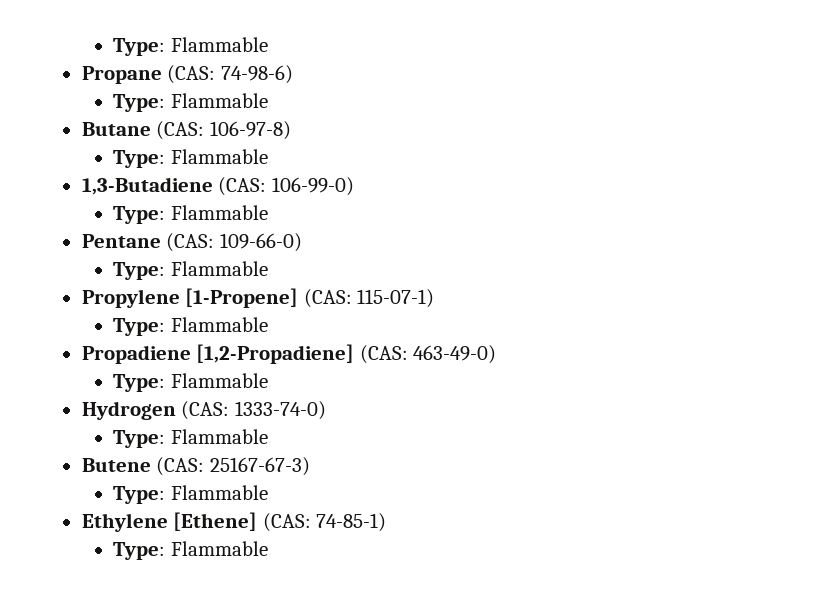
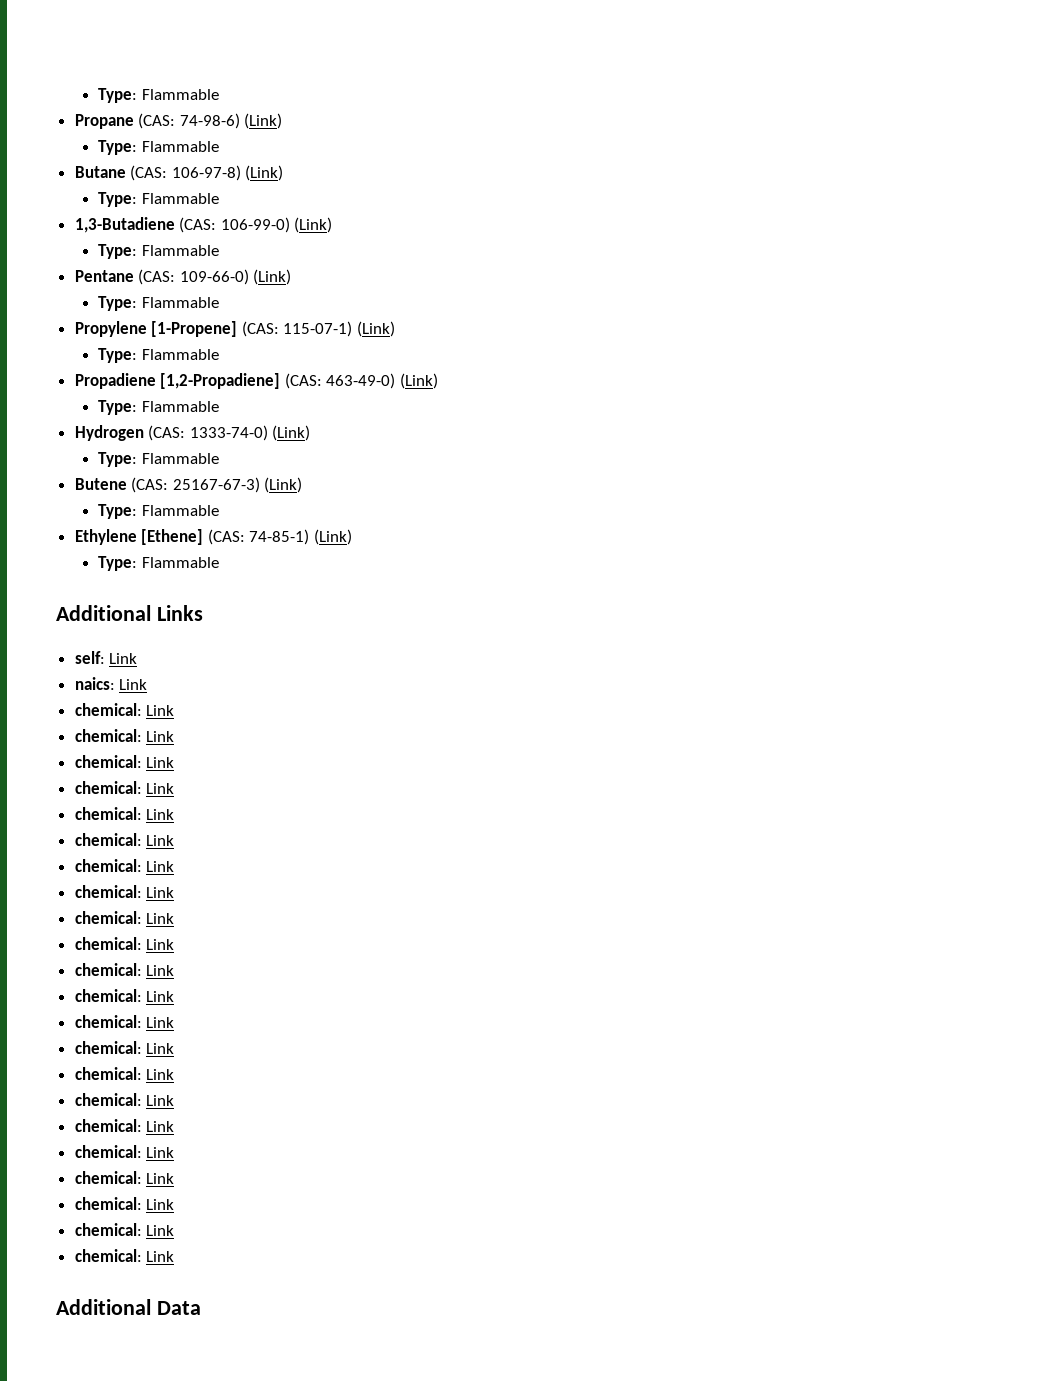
- Propane (CAS: 74-98-6)
+ Propane (CAS: 74-98-6) (Link)
- Butane (CAS: 106-97-8)
+ Butane (CAS: 106-97-8) (Link)
- 1,3-Butadiene (CAS: 106-99-0)
+ 1,3-Butadiene (CAS: 106-99-0) (Link)
- Pentane (CAS: 109-66-0)
+ Pentane (CAS: 109-66-0) (Link)
- Propylene [1-Propene] (CAS: 115-07-1)
+ Propylene [1-Propene] (CAS: 115-07-1) (Link)
- Propadiene [1,2-Propadiene] (CAS: 463-49-0)
+ Propadiene [1,2-Propadiene] (CAS: 463-49-0) (Link)
- Hydrogen (CAS: 1333-74-0)
+ Hydrogen (CAS: 1333-74-0) (Link)
- Butene (CAS: 25167-67-3)
+ Butene (CAS: 25167-67-3) (Link)
- Ethylene [Ethene] (CAS: 74-85-1)
+ Ethylene [Ethene] (CAS: 74-85-1) (Link)
  Type: Flammable
+ Additional Links
+ self: Link
+ naics: Link
+ chemical: Link
+ chemical: Link
+ chemical: Link
+ chemical: Link
+ chemical: Link
+ chemical: Link
+ chemical: Link
+ chemical: Link
+ chemical: Link
+ chemical: Link
+ chemical: Link
+ chemical: Link
+ chemical: Link
+ chemical: Link
+ chemical: Link
+ chemical: Link
+ chemical: Link
+ chemical: Link
+ chemical: Link
+ chemical: Link
+ chemical: Link
+ chemical: Link
+ Additional Data

